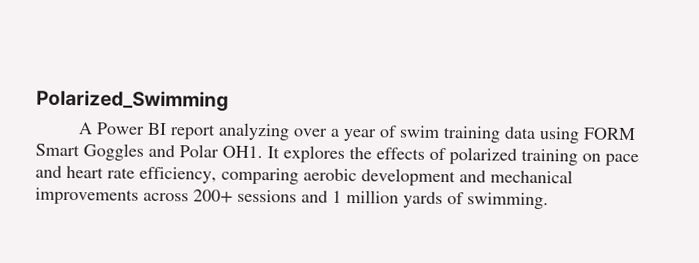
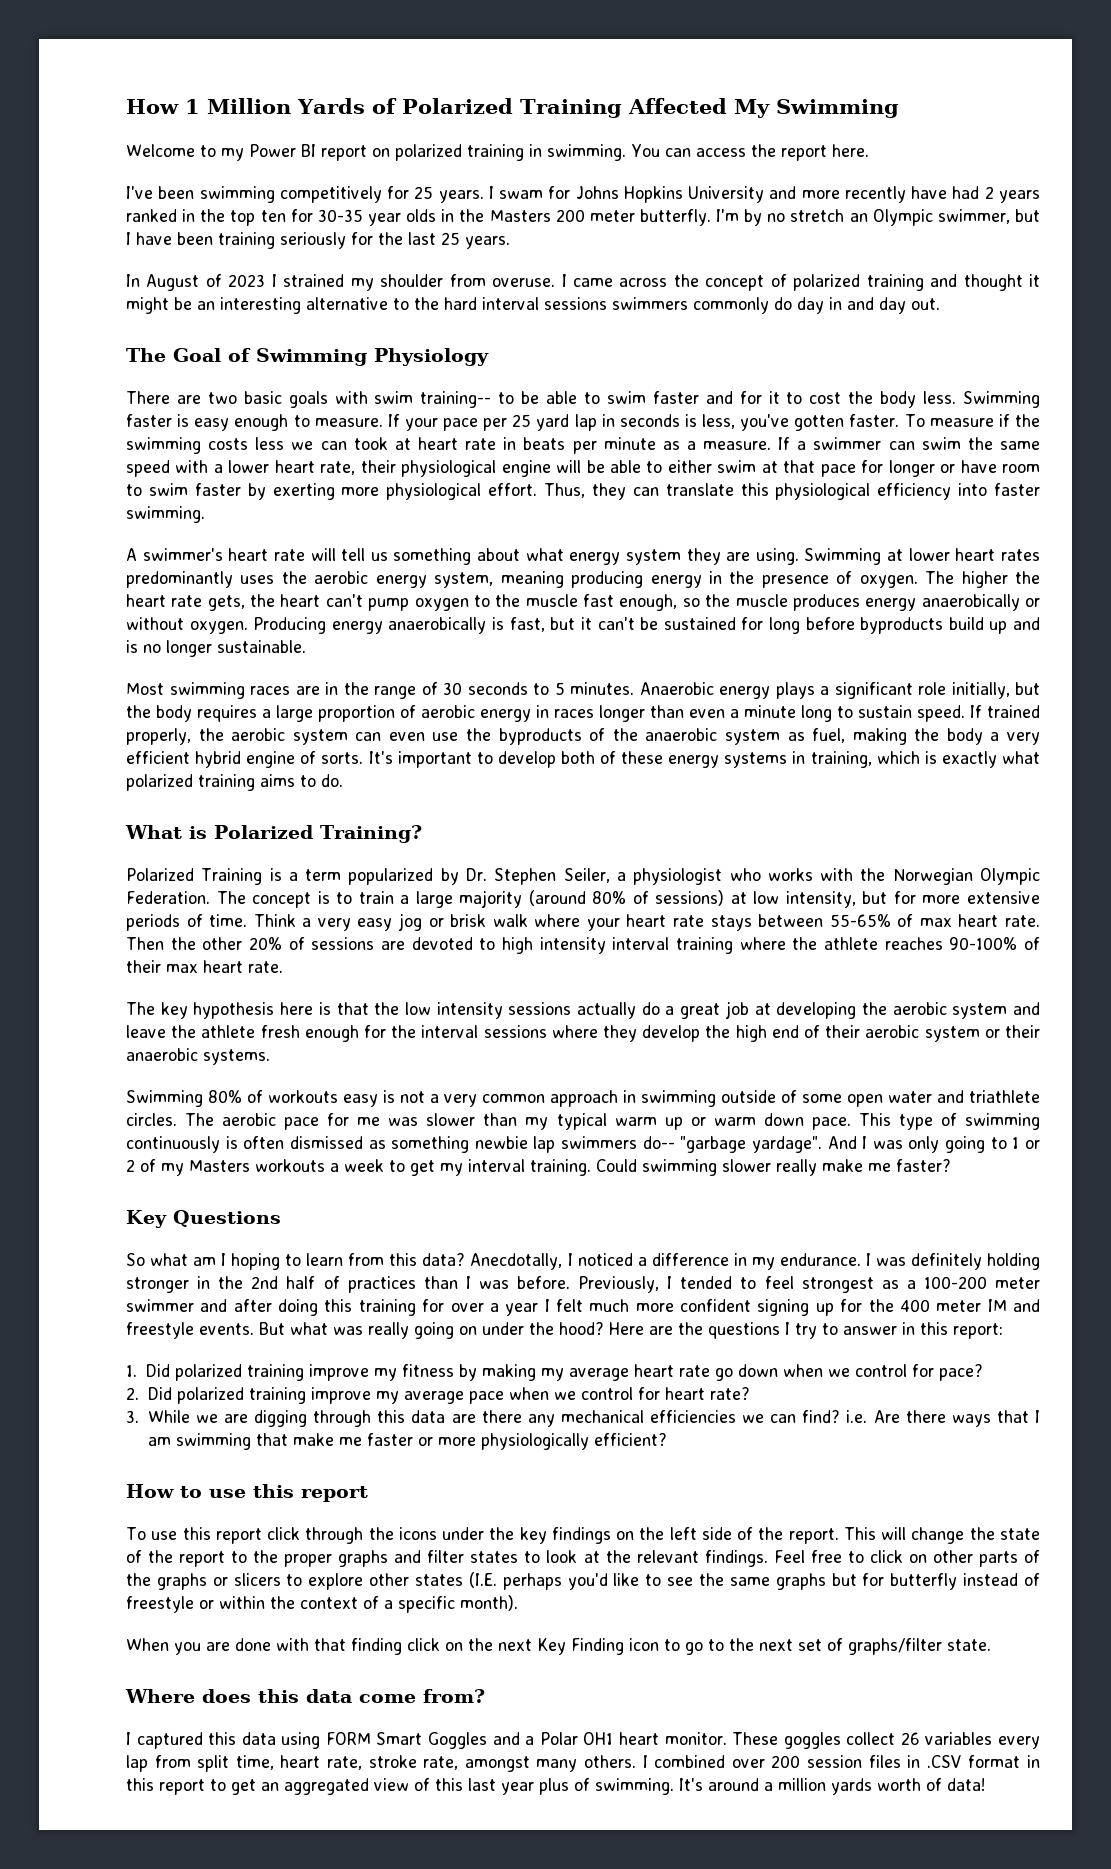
- Polarized_Swimming
- A Power BI report analyzing over a year of swim training data using FORM Smart Goggles and Polar OH1. It explores the effects of polarized training on pace and heart rate efficiency, comparing aerobic development and mechanical improvements across 200+ sessions and 1 million yards of swimming.
+ How 1 Million Yards of Polarized Training Affected My Swimming
+ Welcome to my Power BI report on polarized training in swimming. You can access the report here.
+ I've been swimming competitively for 25 years. I swam for Johns Hopkins University and more recently have had 2 years ranked in the top ten for 30-35 year olds in the Masters 200 meter butterfly. I'm by no stretch an Olympic swimmer, but I have been training seriously for the last 25 years.
+ In August of 2023 I strained my shoulder from overuse. I came across the concept of polarized training and thought it might be an interesting alternative to the hard interval sessions swimmers commonly do day in and day out.
+ The Goal of Swimming Physiology
+ There are two basic goals with swim training-- to be able to swim faster and for it to cost the body less. Swimming faster is easy enough to measure. If your pace per 25 yard lap in seconds is less, you've gotten faster. To measure if the swimming costs less we can took at heart rate in beats per minute as a measure. If a swimmer can swim the same speed with a lower heart rate, their physiological engine will be able to either swim at that pace for longer or have room to swim faster by exerting more physiological effort. Thus, they can translate this physiological efficiency into faster swimming.
+ A swimmer's heart rate will tell us something about what energy system they are using. Swimming at lower heart rates predominantly uses the aerobic energy system, meaning producing energy in the presence of oxygen. The higher the heart rate gets, the heart can't pump oxygen to the muscle fast enough, so the muscle produces energy anaerobically or without oxygen. Producing energy anaerobically is fast, but it can't be sustained for long before byproducts build up and is no longer sustainable.
+ Most swimming races are in the range of 30 seconds to 5 minutes. Anaerobic energy plays a significant role initially, but the body requires a large proportion of aerobic energy in races longer than even a minute long to sustain speed. If trained properly, the aerobic system can even use the byproducts of the anaerobic system as fuel, making the body a very efficient hybrid engine of sorts. It's important to develop both of these energy systems in training, which is exactly what polarized training aims to do.
+ What is Polarized Training?
+ Polarized Training is a term popularized by Dr. Stephen Seiler, a physiologist who works with the Norwegian Olympic Federation. The concept is to train a large majority (around 80% of sessions) at low intensity, but for more extensive periods of time. Think a very easy jog or brisk walk where your heart rate stays between 55-65% of max heart rate. Then the other 20% of sessions are devoted to high intensity interval training where the athlete reaches 90-100% of their max heart rate.
+ The key hypothesis here is that the low intensity sessions actually do a great job at developing the aerobic system and leave the athlete fresh enough for the interval sessions where they develop the high end of their aerobic system or their anaerobic systems.
+ Swimming 80% of workouts easy is not a very common approach in swimming outside of some open water and triathlete circles. The aerobic pace for me was slower than my typical warm up or warm down pace. This type of swimming continuously is often dismissed as something newbie lap swimmers do-- "garbage yardage". And I was only going to 1 or 2 of my Masters workouts a week to get my interval training. Could swimming slower really make me faster?
+ Key Questions
+ So what am I hoping to learn from this data? Anecdotally, I noticed a difference in my endurance. I was definitely holding stronger in the 2nd half of practices than I was before. Previously, I tended to feel strongest as a 100-200 meter swimmer and after doing this training for over a year I felt much more confident signing up for the 400 meter IM and freestyle events. But what was really going on under the hood? Here are the questions I try to answer in this report:
+ 1. Did polarized training improve my fitness by making my average heart rate go down when we control for pace?
+ 2. Did polarized training improve my average pace when we control for heart rate?
+ 3. While we are digging through this data are there any mechanical efficiencies we can find? i.e. Are there ways that I am swimming that make me faster or more physiologically efficient?
+ How to use this report
+ To use this report click through the icons under the key findings on the left side of the report. This will change the state of the report to the proper graphs and filter states to look at the relevant findings. Feel free to click on other parts of the graphs or slicers to explore other states (I.E. perhaps you'd like to see the same graphs but for butterfly instead of freestyle or within the context of a specific month).
+ When you are done with that finding click on the next Key Finding icon to go to the next set of graphs/filter state.
+ Where does this data come from?
+ I captured this data using FORM Smart Goggles and a Polar OH1 heart monitor. These goggles collect 26 variables every lap from split time, heart rate, stroke rate, amongst many others. I combined over 200 session files in .CSV format in this report to get an aggregated view of this last year plus of swimming. It's around a million yards worth of data!

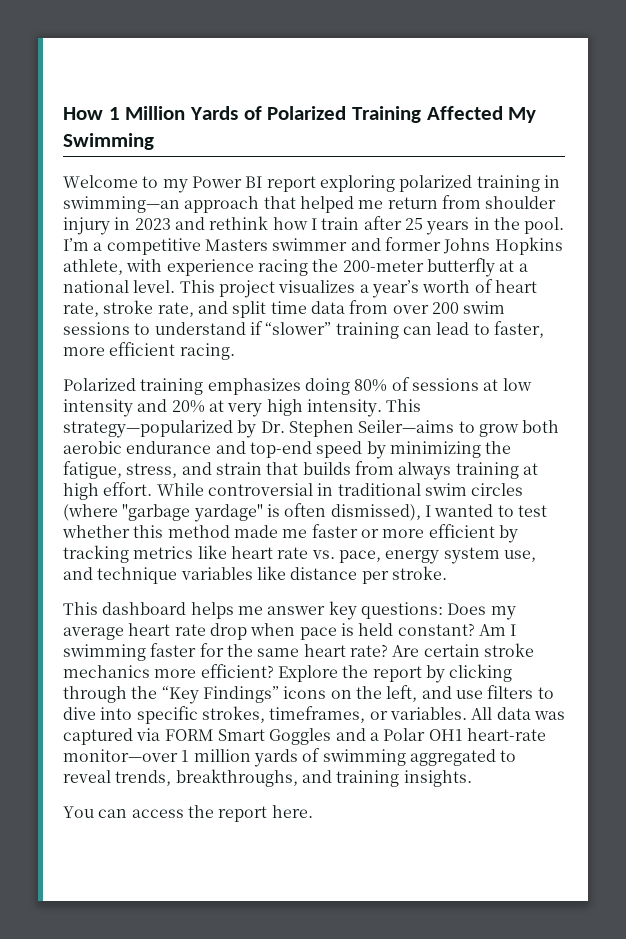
- Welcome to my Power BI report on polarized training in swimming. You can access the report here.
- I've been swimming competitively for 25 years. I swam for Johns Hopkins University and more recently have had 2 years ranked in the top ten for 30-35 year olds in the Masters 200 meter butterfly. I'm by no stretch an Olympic swimmer, but I have been training seriously for the last 25 years.
- In August of 2023 I strained my shoulder from overuse. I came across the concept of polarized training and thought it might be an interesting alternative to the hard interval sessions swimmers commonly do day in and day out.
- The Goal of Swimming Physiology
- There are two basic goals with swim training-- to be able to swim faster and for it to cost the body less. Swimming faster is easy enough to measure. If your pace per 25 yard lap in seconds is less, you've gotten faster. To measure if the swimming costs less we can took at heart rate in beats per minute as a measure. If a swimmer can swim the same speed with a lower heart rate, their physiological engine will be able to either swim at that pace for longer or have room to swim faster by exerting more physiological effort. Thus, they can translate this physiological efficiency into faster swimming.
- A swimmer's heart rate will tell us something about what energy system they are using. Swimming at lower heart rates predominantly uses the aerobic energy system, meaning producing energy in the presence of oxygen. The higher the heart rate gets, the heart can't pump oxygen to the muscle fast enough, so the muscle produces energy anaerobically or without oxygen. Producing energy anaerobically is fast, but it can't be sustained for long before byproducts build up and is no longer sustainable.
- Most swimming races are in the range of 30 seconds to 5 minutes. Anaerobic energy plays a significant role initially, but the body requires a large proportion of aerobic energy in races longer than even a minute long to sustain speed. If trained properly, the aerobic system can even use the byproducts of the anaerobic system as fuel, making the body a very efficient hybrid engine of sorts. It's important to develop both of these energy systems in training, which is exactly what polarized training aims to do.
- What is Polarized Training?
- Polarized Training is a term popularized by Dr. Stephen Seiler, a physiologist who works with the Norwegian Olympic Federation. The concept is to train a large majority (around 80% of sessions) at low intensity, but for more extensive periods of time. Think a very easy jog or brisk walk where your heart rate stays between 55-65% of max heart rate. Then the other 20% of sessions are devoted to high intensity interval training where the athlete reaches 90-100% of their max heart rate.
- The key hypothesis here is that the low intensity sessions actually do a great job at developing the aerobic system and leave the athlete fresh enough for the interval sessions where they develop the high end of their aerobic system or their anaerobic systems.
- Swimming 80% of workouts easy is not a very common approach in swimming outside of some open water and triathlete circles. The aerobic pace for me was slower than my typical warm up or warm down pace. This type of swimming continuously is often dismissed as something newbie lap swimmers do-- "garbage yardage". And I was only going to 1 or 2 of my Masters workouts a week to get my interval training. Could swimming slower really make me faster?
- Key Questions
- So what am I hoping to learn from this data? Anecdotally, I noticed a difference in my endurance. I was definitely holding stronger in the 2nd half of practices than I was before. Previously, I tended to feel strongest as a 100-200 meter swimmer and after doing this training for over a year I felt much more confident signing up for the 400 meter IM and freestyle events. But what was really going on under the hood? Here are the questions I try to answer in this report:
- 1. Did polarized training improve my fitness by making my average heart rate go down when we control for pace?
- 2. Did polarized training improve my average pace when we control for heart rate?
- 3. While we are digging through this data are there any mechanical efficiencies we can find? i.e. Are there ways that I am swimming that make me faster or more physiologically efficient?
- How to use this report
- To use this report click through the icons under the key findings on the left side of the report. This will change the state of the report to the proper graphs and filter states to look at the relevant findings. Feel free to click on other parts of the graphs or slicers to explore other states (I.E. perhaps you'd like to see the same graphs but for butterfly instead of freestyle or within the context of a specific month).
- When you are done with that finding click on the next Key Finding icon to go to the next set of graphs/filter state.
- Where does this data come from?
- I captured this data using FORM Smart Goggles and a Polar OH1 heart monitor. These goggles collect 26 variables every lap from split time, heart rate, stroke rate, amongst many others. I combined over 200 session files in .CSV format in this report to get an aggregated view of this last year plus of swimming. It's around a million yards worth of data!
+ Welcome to my Power BI report exploring polarized training in swimming—an approach that helped me return from shoulder injury in 2023 and rethink how I train after 25 years in the pool. I’m a competitive Masters swimmer and former Johns Hopkins athlete, with experience racing the 200-meter butterfly at a national level. This project visualizes a year’s worth of heart rate, stroke rate, and split time data from over 200 swim sessions to understand if “slower” training can lead to faster, more efficient racing.
+ Polarized training emphasizes doing 80% of sessions at low intensity and 20% at very high intensity. This strategy—popularized by Dr. Stephen Seiler—aims to grow both aerobic endurance and top-end speed by minimizing the fatigue, stress, and strain that builds from always training at high effort. While controversial in traditional swim circles (where "garbage yardage" is often dismissed), I wanted to test whether this method made me faster or more efficient by tracking metrics like heart rate vs. pace, energy system use, and technique variables like distance per stroke.
+ This dashboard helps me answer key questions: Does my average heart rate drop when pace is held constant? Am I swimming faster for the same heart rate? Are certain stroke mechanics more efficient? Explore the report by clicking through the “Key Findings” icons on the left, and use filters to dive into specific strokes, timeframes, or variables. All data was captured via FORM Smart Goggles and a Polar OH1 heart-rate monitor—over 1 million yards of swimming aggregated to reveal trends, breakthroughs, and training insights.
+ You can access the report here.

